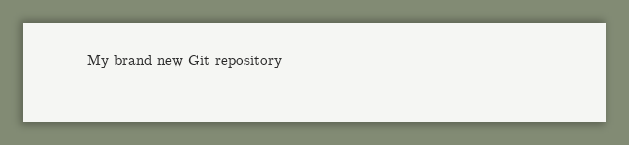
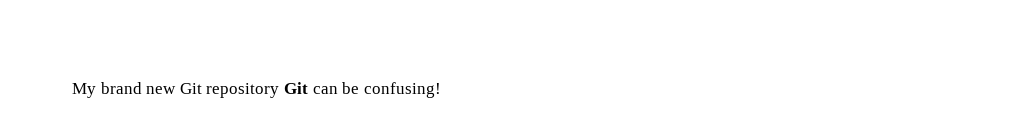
- My brand new Git repository
+ My brand new Git repository Git can be confusing!

